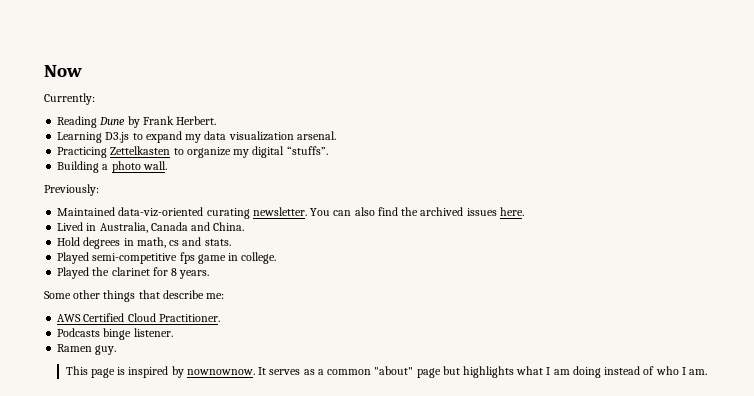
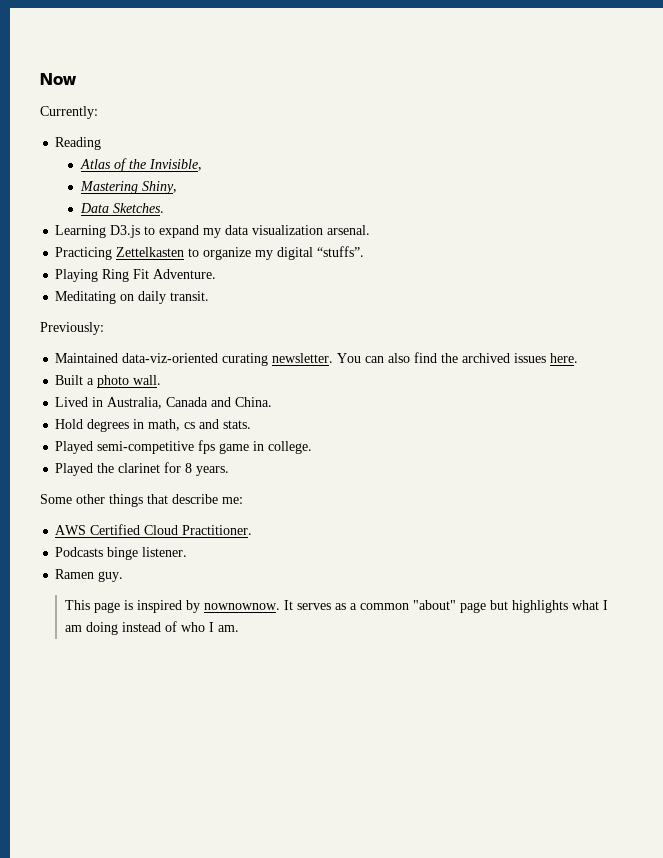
- Reading Dune by Frank Herbert.
+ Reading
+ Atlas of the Invisible,
+ Mastering Shiny,
+ Data Sketches.
- Building a photo wall.
+ Playing Ring Fit Adventure.
+ Meditating on daily transit.
+ Built a photo wall.

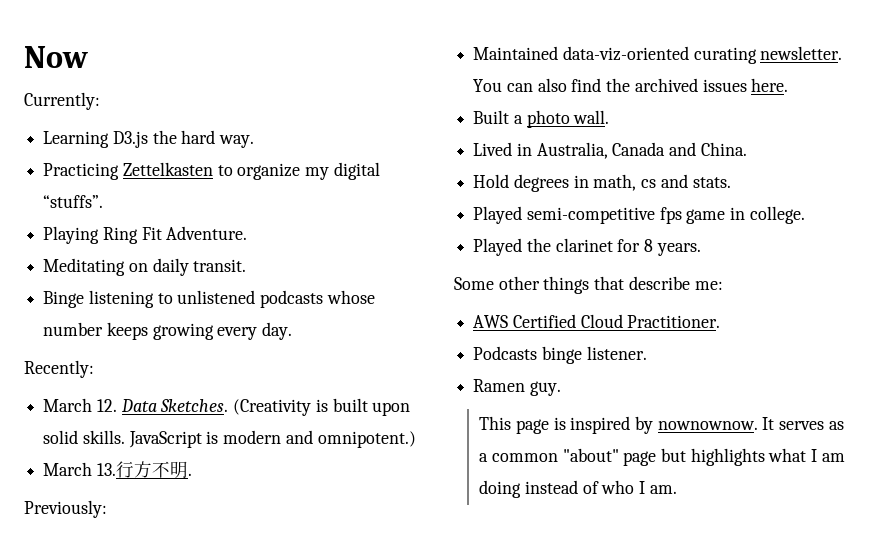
- Reading
- Atlas of the Invisible,
- Mastering Shiny,
- Data Sketches.
- Learning D3.js to expand my data visualization arsenal.
+ Learning D3.js the hard way.
+ Binge listening to unlistened podcasts whose number keeps growing every day.
+ Recently:
+ March 12. Data Sketches. (Creativity is built upon solid skills. JavaScript is modern and omnipotent.)
+ March 13.行方不明.

